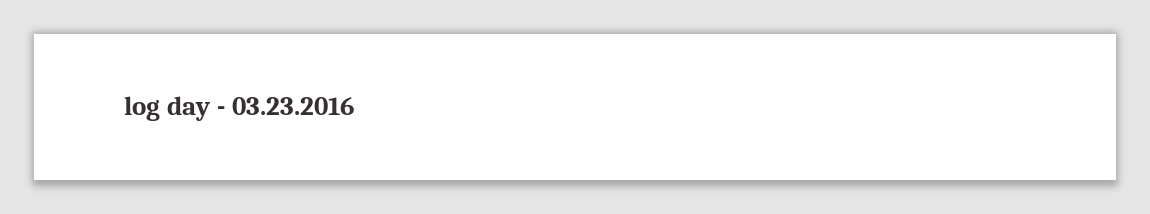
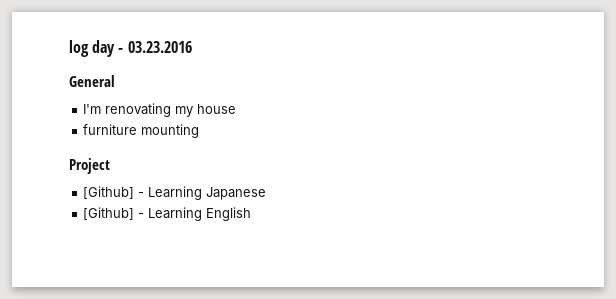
+ General
+ I'm renovating my house
+ furniture mounting
+ Project
+ [Github] - Learning Japanese
+ [Github] - Learning English

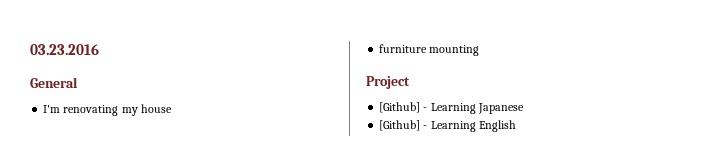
- log day - 03.23.2016
+ 03.23.2016

